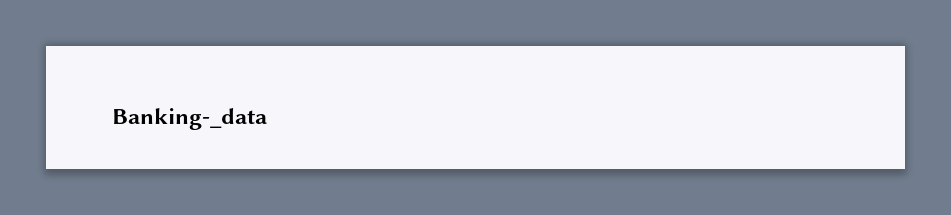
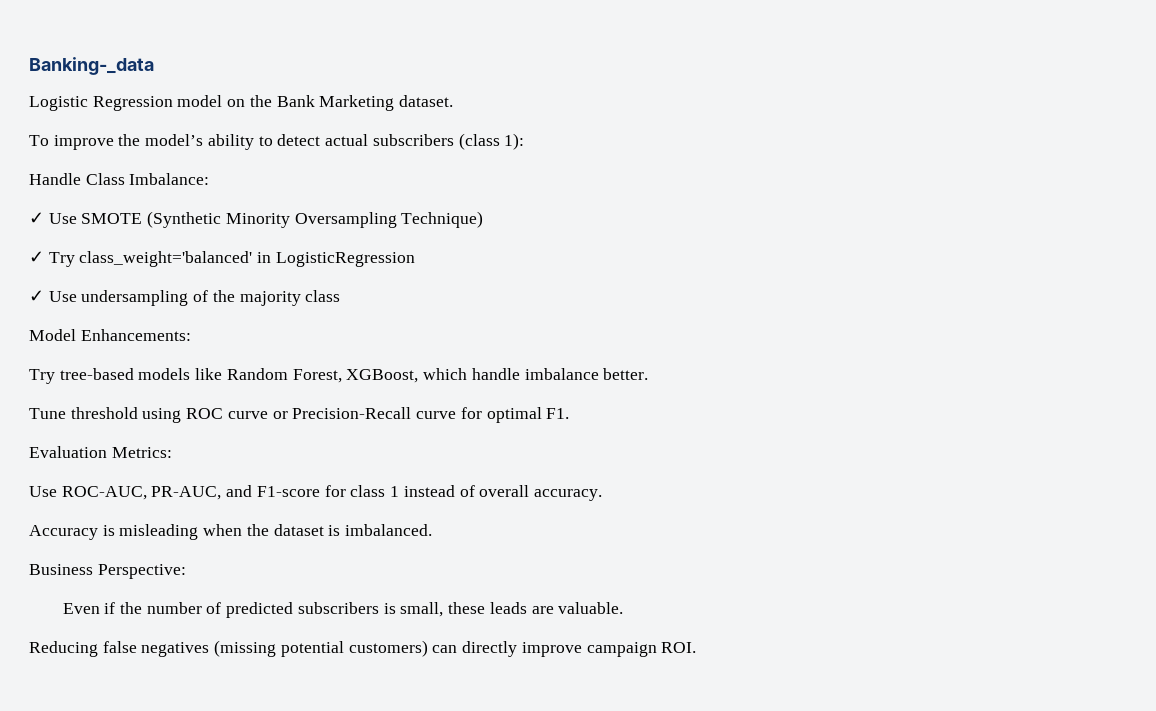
+ Logistic Regression model on the Bank Marketing dataset.
+ To improve the model’s ability to detect actual subscribers (class 1):
+ Handle Class Imbalance:
+ ✓ Use SMOTE (Synthetic Minority Oversampling Technique)
+ ✓ Try class_weight='balanced' in LogisticRegression
+ ✓ Use undersampling of the majority class
+ Model Enhancements:
+ Try tree-based models like Random Forest, XGBoost, which handle imbalance better.
+ Tune threshold using ROC curve or Precision-Recall curve for optimal F1.
+ Evaluation Metrics:
+ Use ROC-AUC, PR-AUC, and F1-score for class 1 instead of overall accuracy.
+ Accuracy is misleading when the dataset is imbalanced.
+ Business Perspective:
+ Even if the number of predicted subscribers is small, these leads are valuable.
+ Reducing false negatives (missing potential customers) can directly improve campaign ROI.

